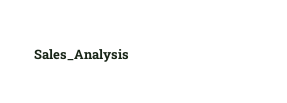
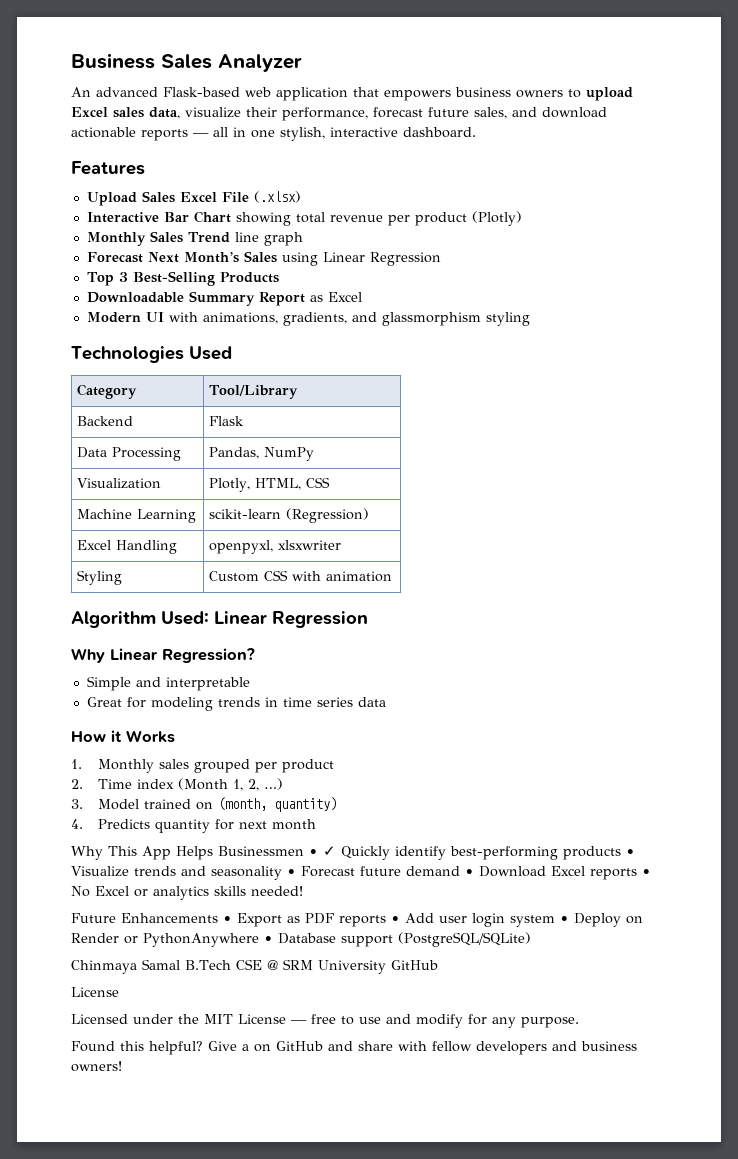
- Sales_Analysis
+ Business Sales Analyzer
+ An advanced Flask-based web application that empowers business owners to upload Excel sales data, visualize their performance, forecast future sales, and download actionable reports — all in one stylish, interactive dashboard.
+ Features
+ Upload Sales Excel File (.xlsx)
+ Interactive Bar Chart showing total revenue per product (Plotly)
+ Monthly Sales Trend line graph
+ Forecast Next Month’s Sales using Linear Regression
+ Top 3 Best-Selling Products
+ Downloadable Summary Report as Excel
+ Modern UI with animations, gradients, and glassmorphism styling
+ Technologies Used
+ Category | Tool/Library
+ Backend | Flask
+ Data Processing | Pandas, NumPy
+ Visualization | Plotly, HTML, CSS
+ Machine Learning | scikit-learn (Regression)
+ Excel Handling | openpyxl, xlsxwriter
+ Styling | Custom CSS with animation
+ Algorithm Used: Linear Regression
+ Why Linear Regression?
+ Simple and interpretable
+ Great for modeling trends in time series data
+ How it Works
+ 1. Monthly sales grouped per product
+ 2. Time index (Month 1, 2, …)
+ 3. Model trained on (month, quantity)
+ 4. Predicts quantity for next month
+ Why This App Helps Businessmen • ✓ Quickly identify best-performing products • Visualize trends and seasonality • Forecast future demand • Download Excel reports • No Excel or analytics skills needed!
+ Future Enhancements • Export as PDF reports • Add user login system • Deploy on Render or PythonAnywhere • Database support (PostgreSQL/SQLite)
+ Chinmaya Samal B.Tech CSE @ SRM University GitHub
+ License
+ Licensed under the MIT License — free to use and modify for any purpose.
+ Found this helpful? Give a on GitHub and share with fellow developers and business owners!

